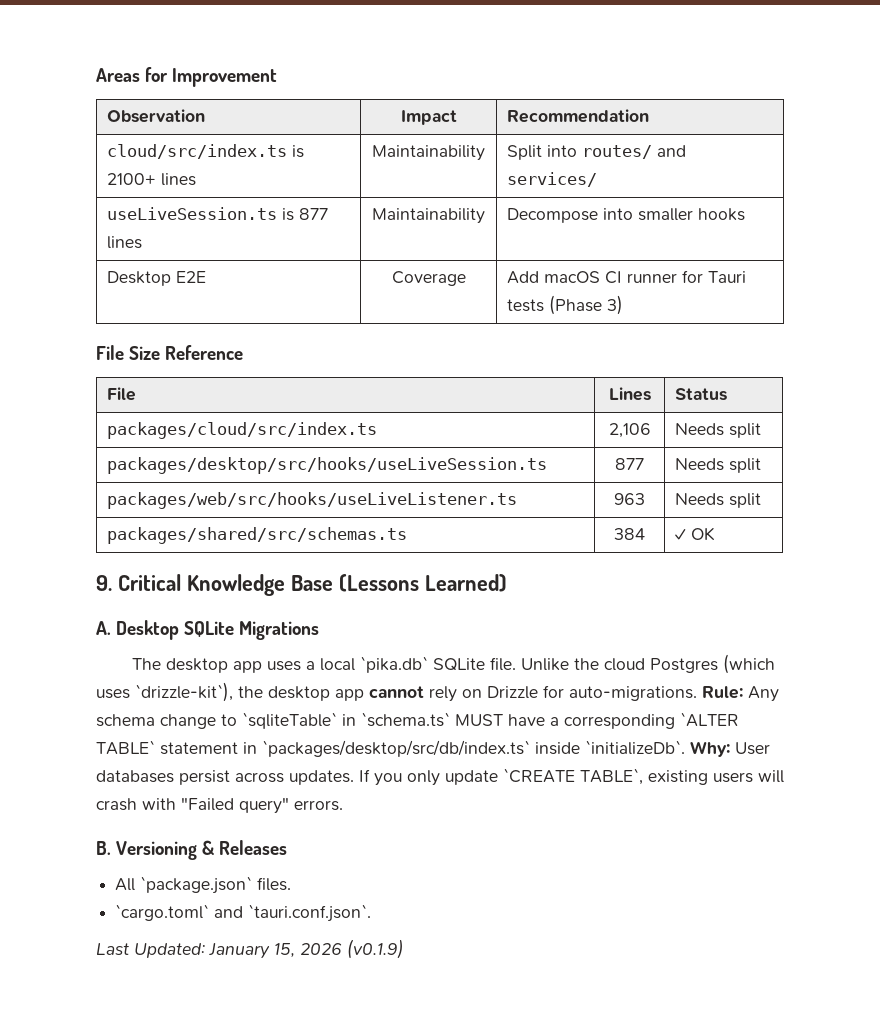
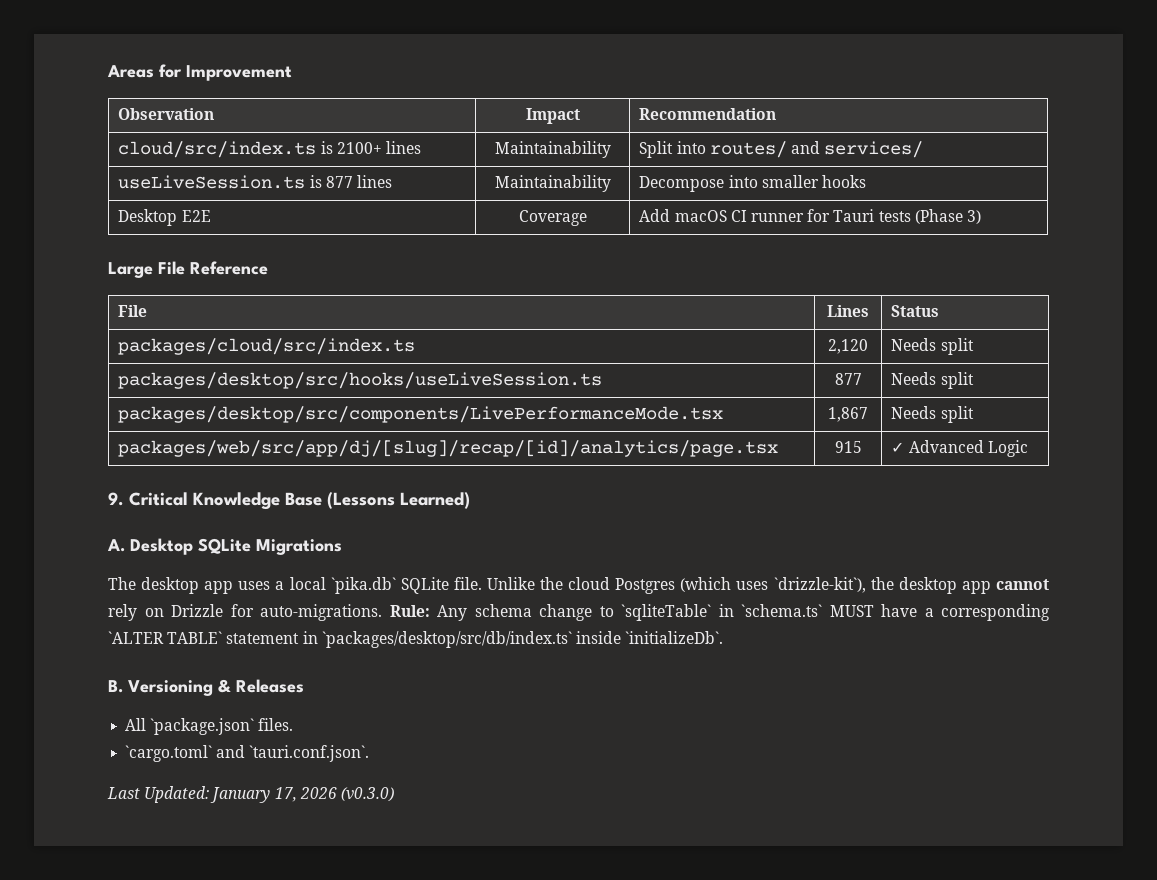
- File Size Reference
+ Large File Reference
- packages/cloud/src/index.ts | 2,106 | Needs split
+ packages/cloud/src/index.ts | 2,120 | Needs split
- packages/web/src/hooks/useLiveListener.ts | 963 | Needs split
- packages/shared/src/schemas.ts | 384 | ✓ OK
+ packages/desktop/src/components/LivePerformanceMode.tsx | 1,867 | Needs split
+ packages/web/src/app/dj/[slug]/recap/[id]/analytics/page.tsx | 915 | ✓ Advanced Logic
- Why: User databases persist across updates. If you only update `CREATE TABLE`, existing users will crash with "Failed query" errors.
- Last Updated: January 15, 2026 (v0.1.9)
+ Last Updated: January 17, 2026 (v0.3.0)

